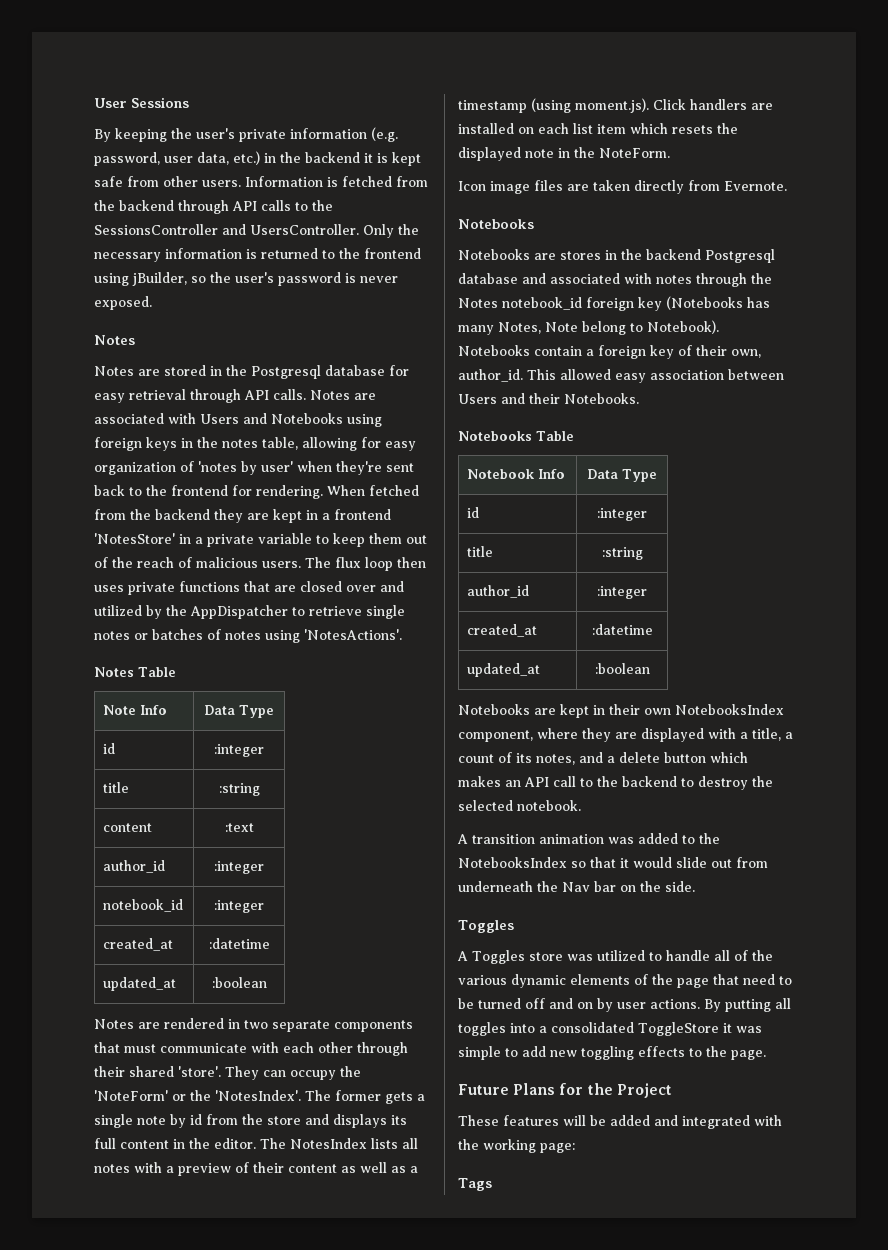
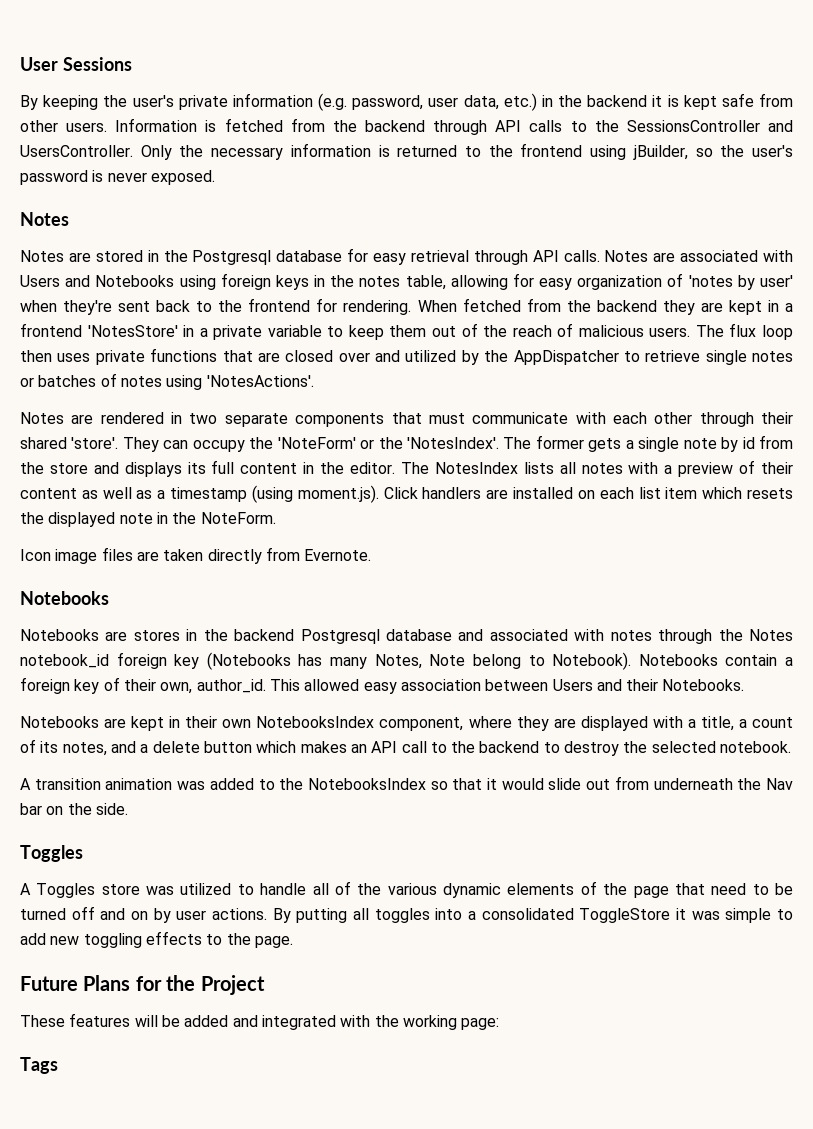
- Notes Table
- Note Info | Data Type
- id | :integer
- title | :string
- content | :text
- author_id | :integer
- notebook_id | :integer
- created_at | :datetime
- updated_at | :boolean
- Notebooks Table
- Notebook Info | Data Type
- id | :integer
- title | :string
- author_id | :integer
- created_at | :datetime
- updated_at | :boolean

